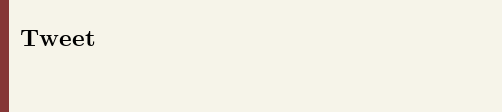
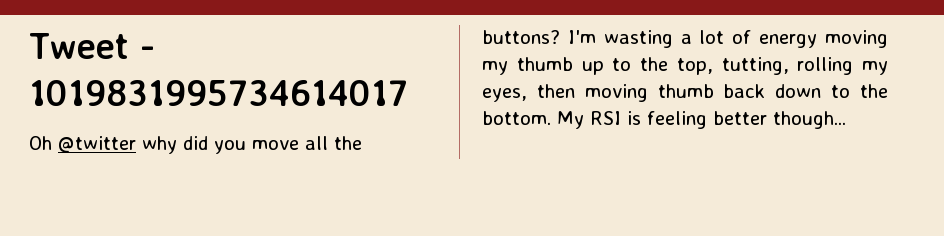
- Tweet
+ Tweet - 1019831995734614017
+ Oh @twitter why did you move all the buttons? I'm wasting a lot of energy moving my thumb up to the top, tutting, rolling my eyes, then moving thumb back down to the bottom. My RSI is feeling better though...

